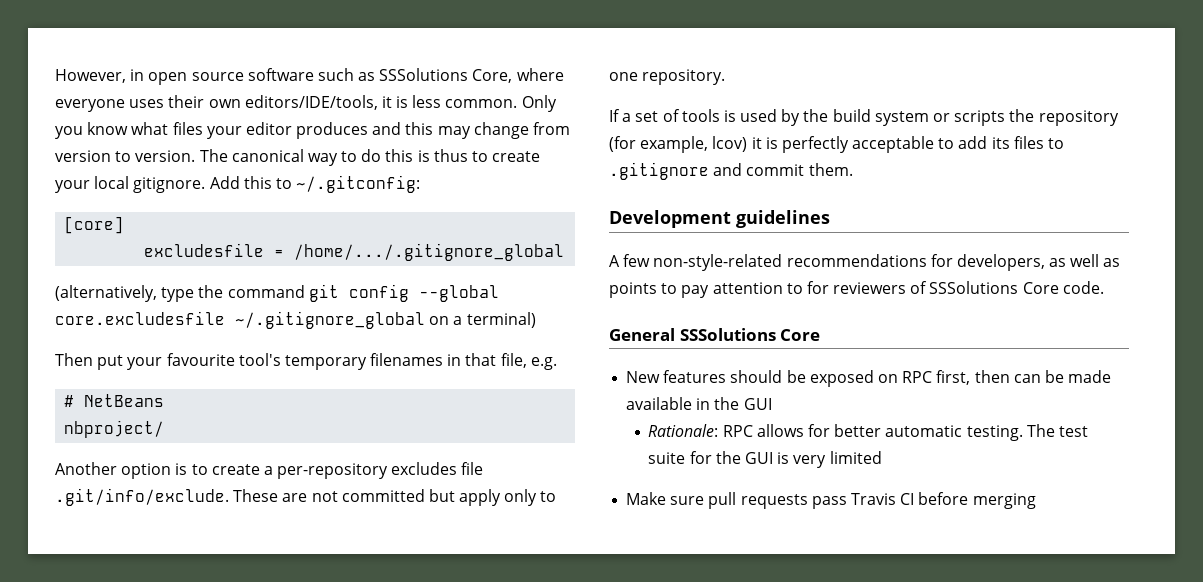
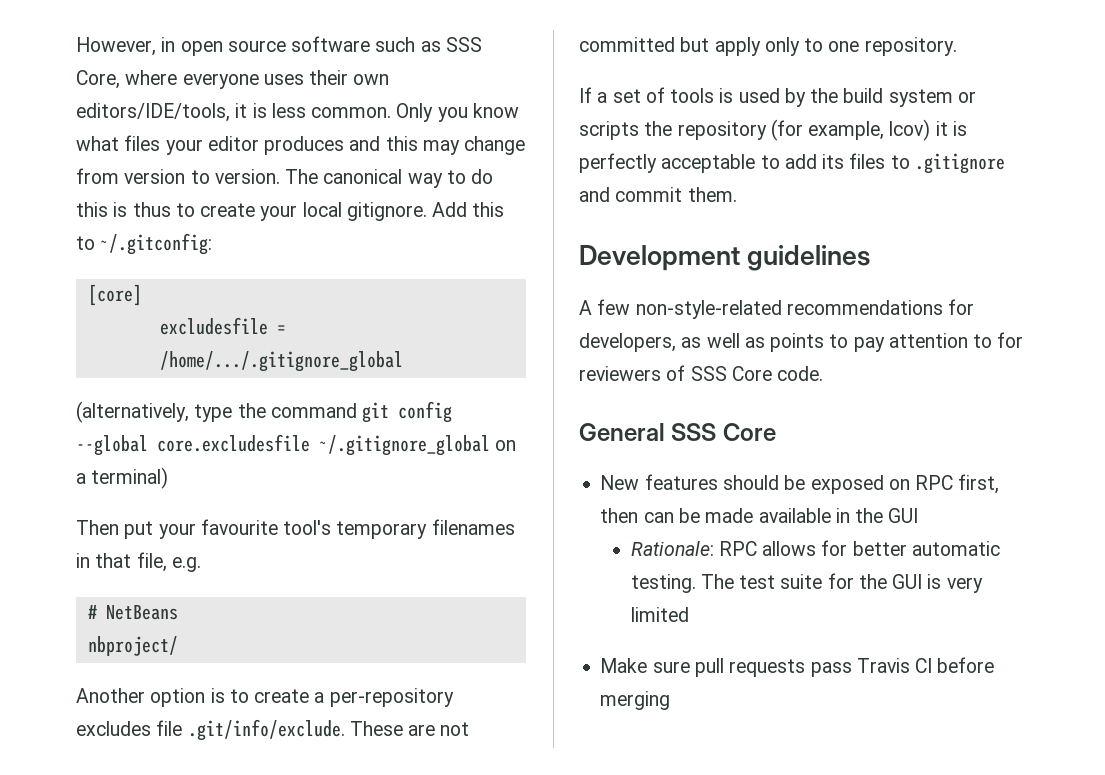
- However, in open source software such as SSSolutions Core, where everyone uses their own editors/IDE/tools, it is less common.
+ However, in open source software such as SSS Core, where everyone uses their own editors/IDE/tools, it is less common.
- A few non-style-related recommendations for developers, as well as points to pay attention to for reviewers of SSSolutions Core code.
+ A few non-style-related recommendations for developers, as well as points to pay attention to for reviewers of SSS Core code.
- General SSSolutions Core
+ General SSS Core

